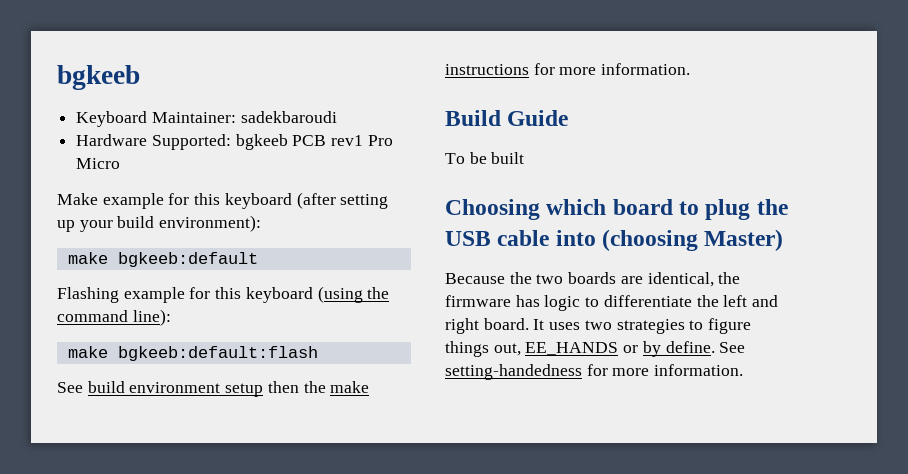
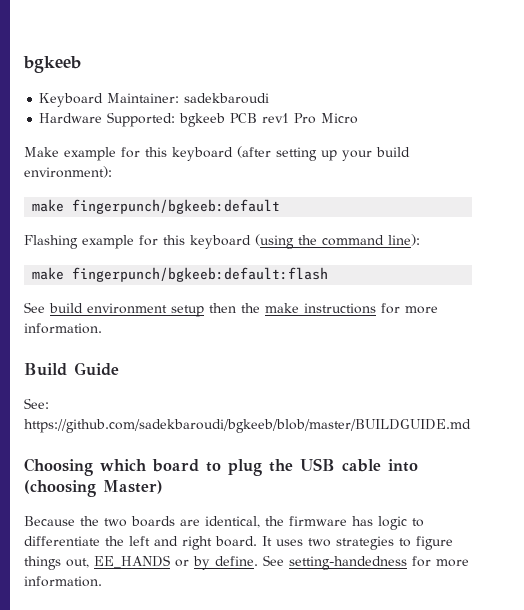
- make bgkeeb:default
+ make fingerpunch/bgkeeb:default
- make bgkeeb:default:flash
+ make fingerpunch/bgkeeb:default:flash
- To be built
+ See: https://github.com/sadekbaroudi/bgkeeb/blob/master/BUILDGUIDE.md

